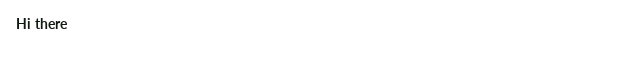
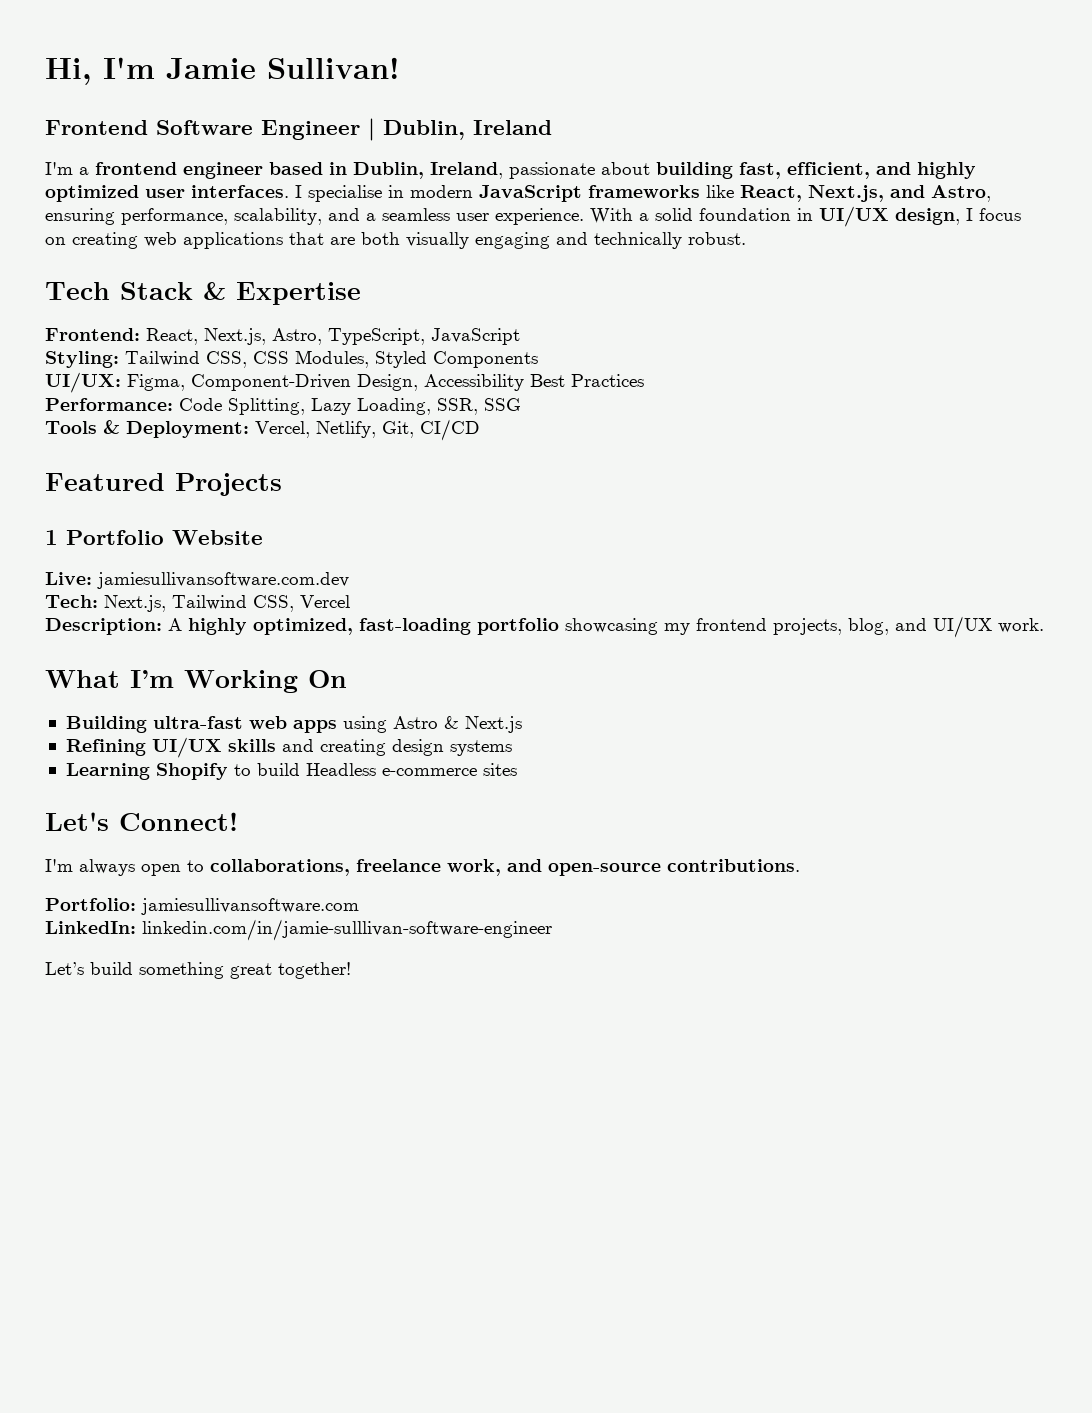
- Hi there
+ Hi, I'm Jamie Sullivan!
+ Frontend Software Engineer | Dublin, Ireland
+ I'm a frontend engineer based in Dublin, Ireland, passionate about building fast, efficient, and highly optimized user interfaces. I specialise in modern JavaScript frameworks like React, Next.js, and Astro, ensuring performance, scalability, and a seamless user experience. With a solid foundation in UI/UX design, I focus on creating web applications that are both visually engaging and technically robust.
+ Tech Stack & Expertise
+ Frontend: React, Next.js, Astro, TypeScript, JavaScript
+ Styling: Tailwind CSS, CSS Modules, Styled Components
+ UI/UX: Figma, Component-Driven Design, Accessibility Best Practices
+ Performance: Code Splitting, Lazy Loading, SSR, SSG
+ Tools & Deployment: Vercel, Netlify, Git, CI/CD
+ Featured Projects
+ 1 Portfolio Website
+ Live: jamiesullivansoftware.com.dev
+ Tech: Next.js, Tailwind CSS, Vercel
+ Description: A highly optimized, fast-loading portfolio showcasing my frontend projects, blog, and UI/UX work.
+ What I’m Working On
+ Building ultra-fast web apps using Astro & Next.js
+ Refining UI/UX skills and creating design systems
+ Learning Shopify to build Headless e-commerce sites
+ Let's Connect!
+ I'm always open to collaborations, freelance work, and open-source contributions.
+ Portfolio: jamiesullivansoftware.com
+ LinkedIn: linkedin.com/in/jamie-sulllivan-software-engineer
+ Let’s build something great together!

